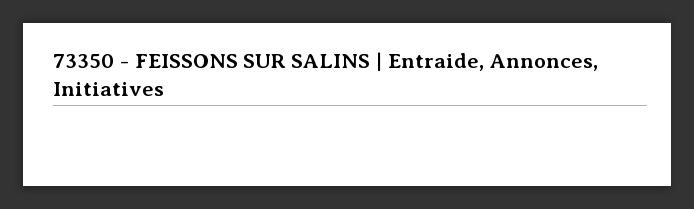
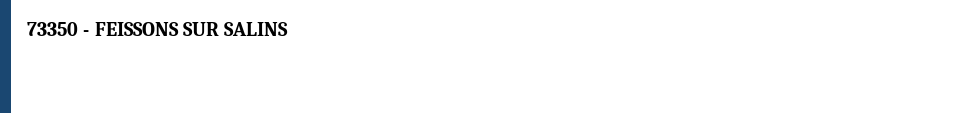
- 73350 - FEISSONS SUR SALINS | Entraide, Annonces, Initiatives
+ 73350 - FEISSONS SUR SALINS

